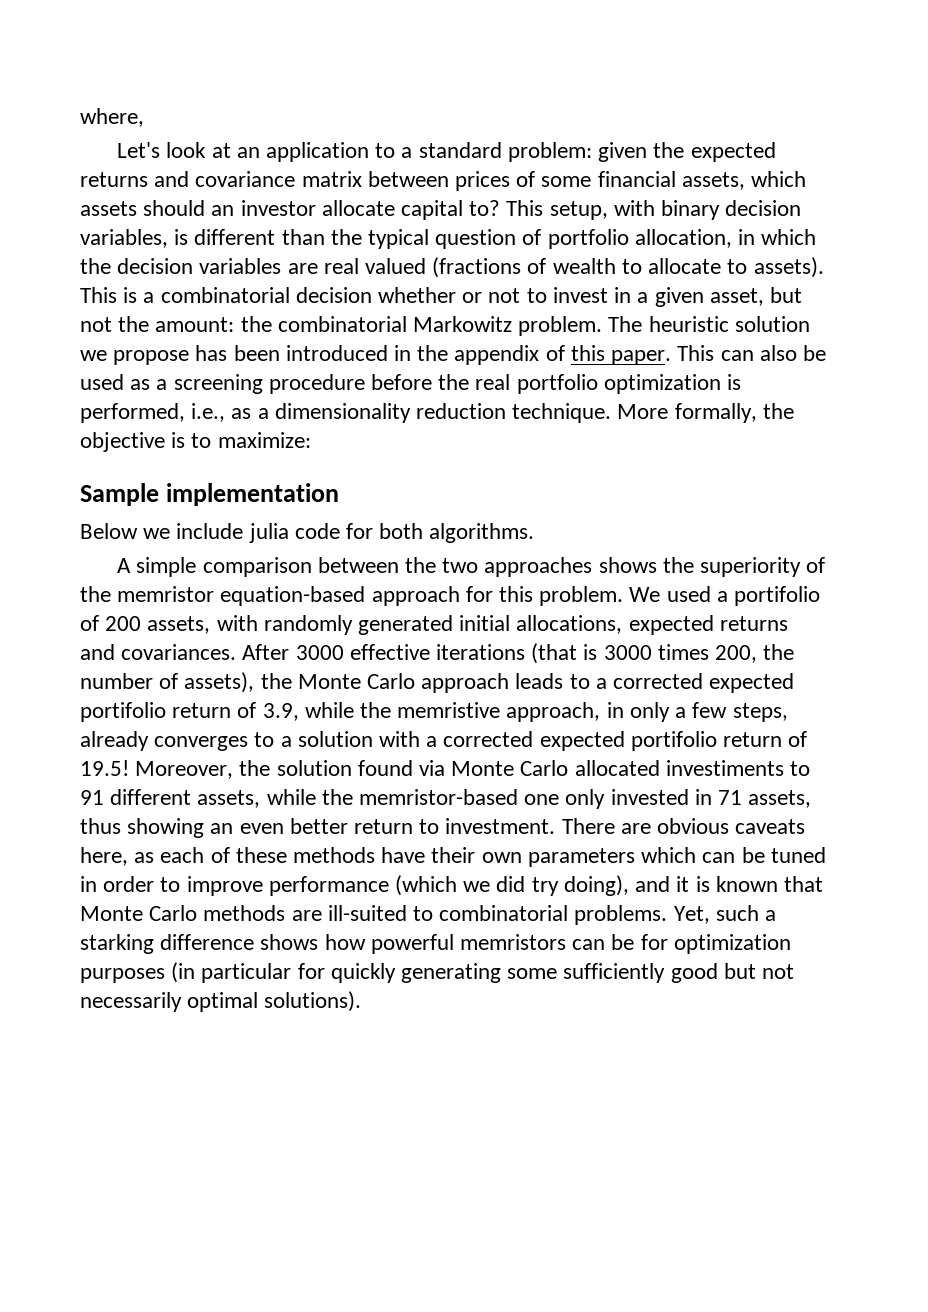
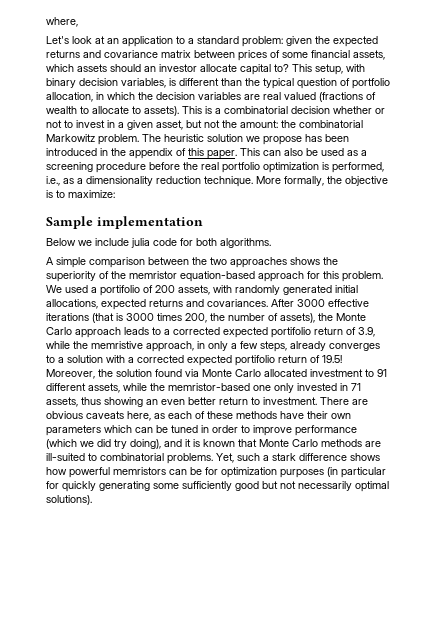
- Moreover, the solution found via Monte Carlo allocated investiments to 91 different assets, while the memristor-based one only invested in 71 assets, thus showing an even better return to investment.
+ Moreover, the solution found via Monte Carlo allocated investment to 91 different assets, while the memristor-based one only invested in 71 assets, thus showing an even better return to investment.
- Yet, such a starking difference shows how powerful memristors can be for optimization purposes (in particular for quickly generating some sufficiently good but not necessarily optimal solutions).
+ Yet, such a stark difference shows how powerful memristors can be for optimization purposes (in particular for quickly generating some sufficiently good but not necessarily optimal solutions).

